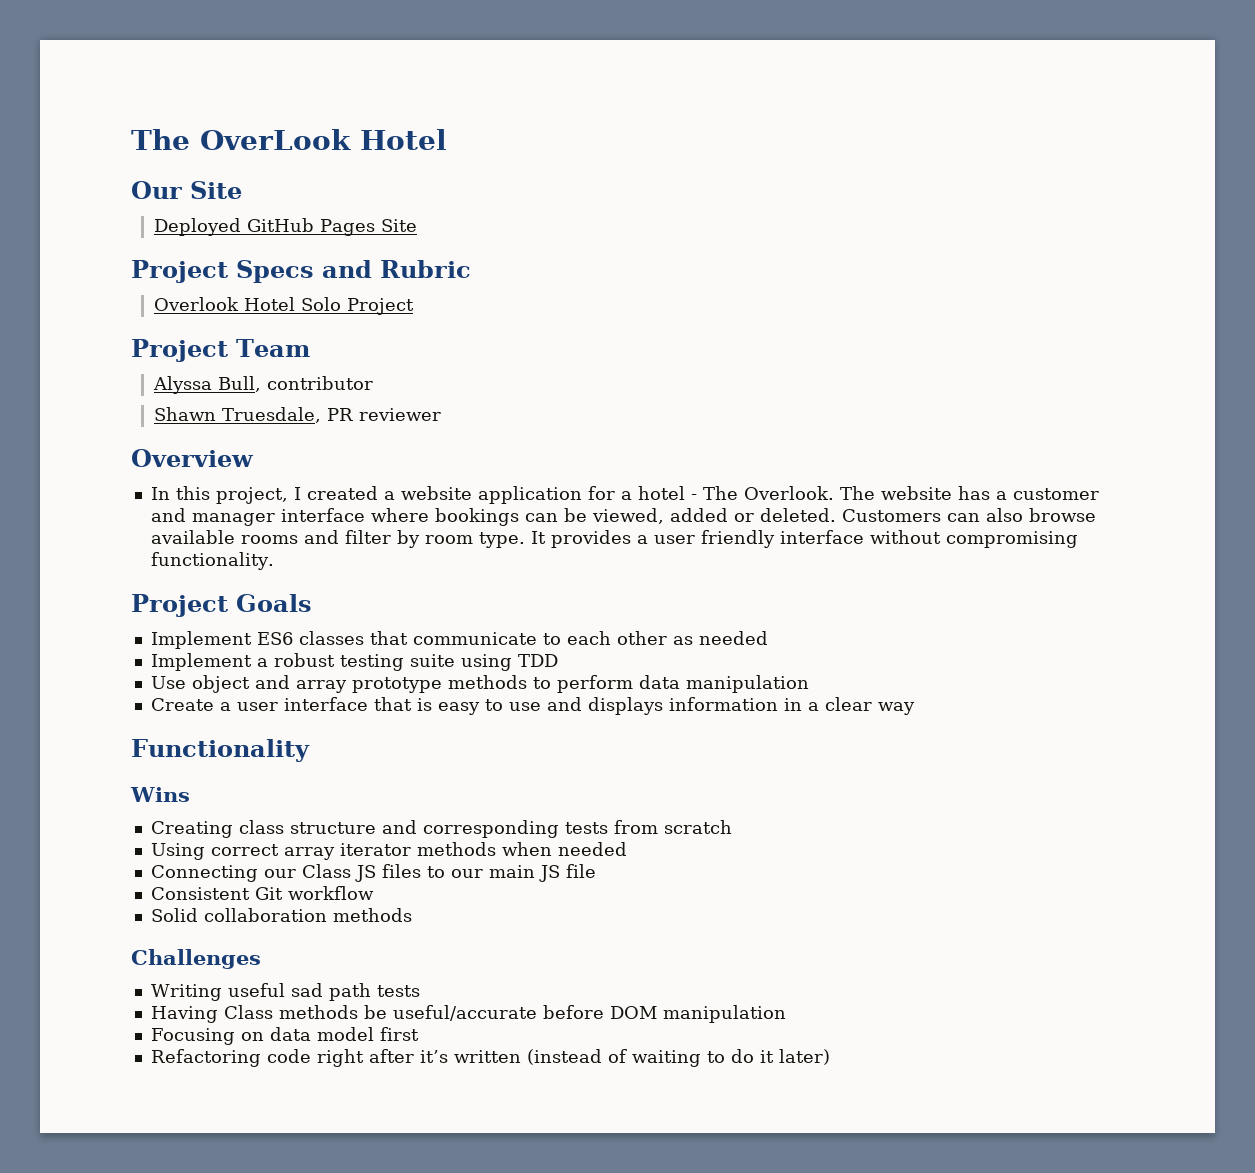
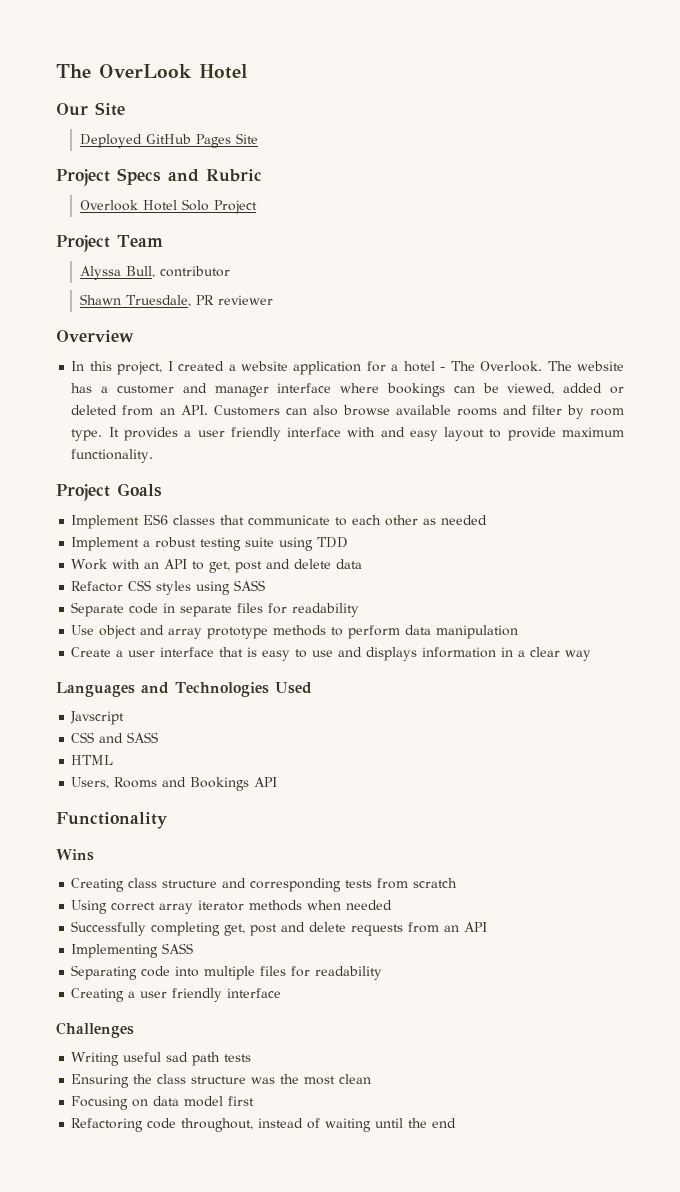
- The website has a customer and manager interface where bookings can be viewed, added or deleted. Customers can also browse available rooms and filter by room type.
+ The website has a customer and manager interface where bookings can be viewed, added or deleted from an API. Customers can also browse available rooms and filter by room type.
- It provides a user friendly interface without compromising functionality.
+ It provides a user friendly interface with and easy layout to provide maximum functionality.
+ Work with an API to get, post and delete data
+ Refactor CSS styles using SASS
+ Separate code in separate files for readability
+ Languages and Technologies Used
+ Javscript
+ CSS and SASS
+ HTML
+ Users, Rooms and Bookings API
- Connecting our Class JS files to our main JS file
- Consistent Git workflow
- Solid collaboration methods
+ Successfully completing get, post and delete requests from an API
+ Implementing SASS
+ Separating code into multiple files for readability
+ Creating a user friendly interface
- Having Class methods be useful/accurate before DOM manipulation
+ Ensuring the class structure was the most clean
- Refactoring code right after it’s written (instead of waiting to do it later)
+ Refactoring code throughout, instead of waiting until the end

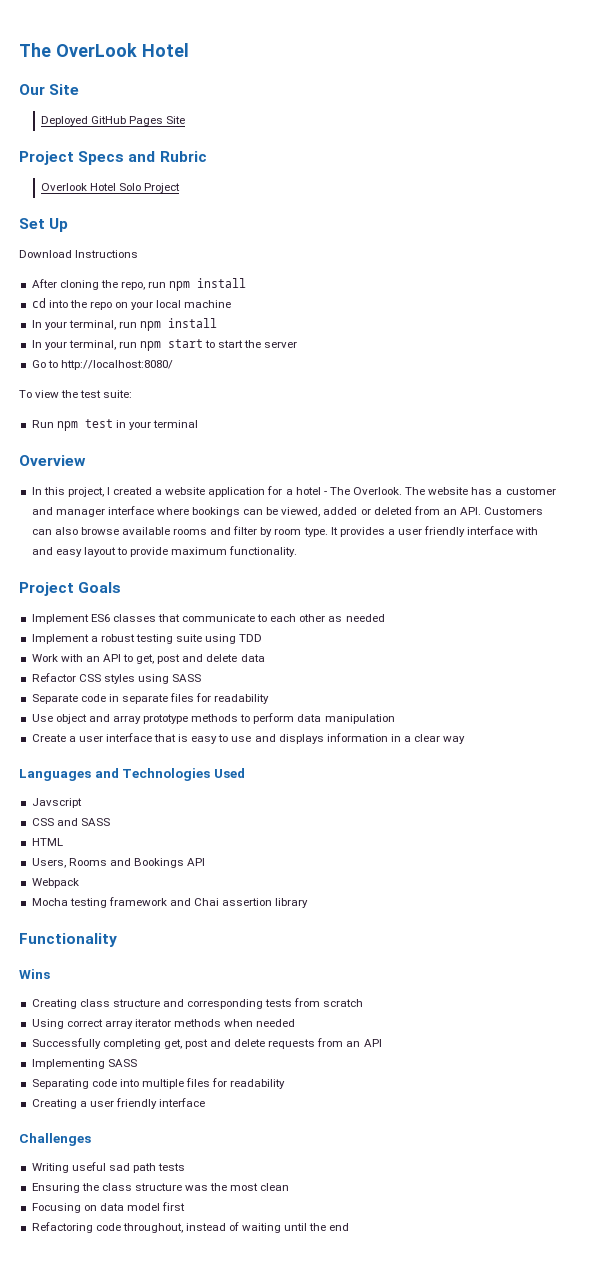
- Project Team
- Alyssa Bull, contributor
- Shawn Truesdale, PR reviewer
+ Set Up
+ Download Instructions
+ After cloning the repo, run npm install
+ cd into the repo on your local machine
+ In your terminal, run npm install
+ In your terminal, run npm start to start the server
+ Go to http://localhost:8080/
+ To view the test suite:
+ Run npm test in your terminal
+ Webpack
+ Mocha testing framework and Chai assertion library

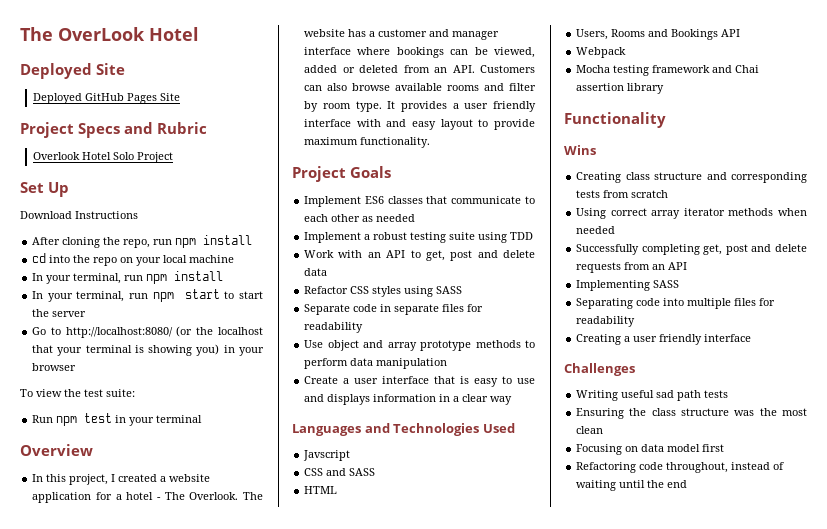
- Our Site
+ Deployed Site
- Go to http://localhost:8080/
+ Go to http://localhost:8080/ (or the localhost that your terminal is showing you) in your browser

